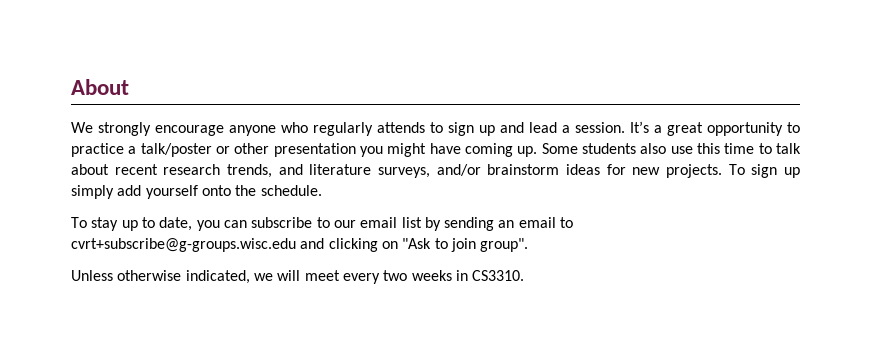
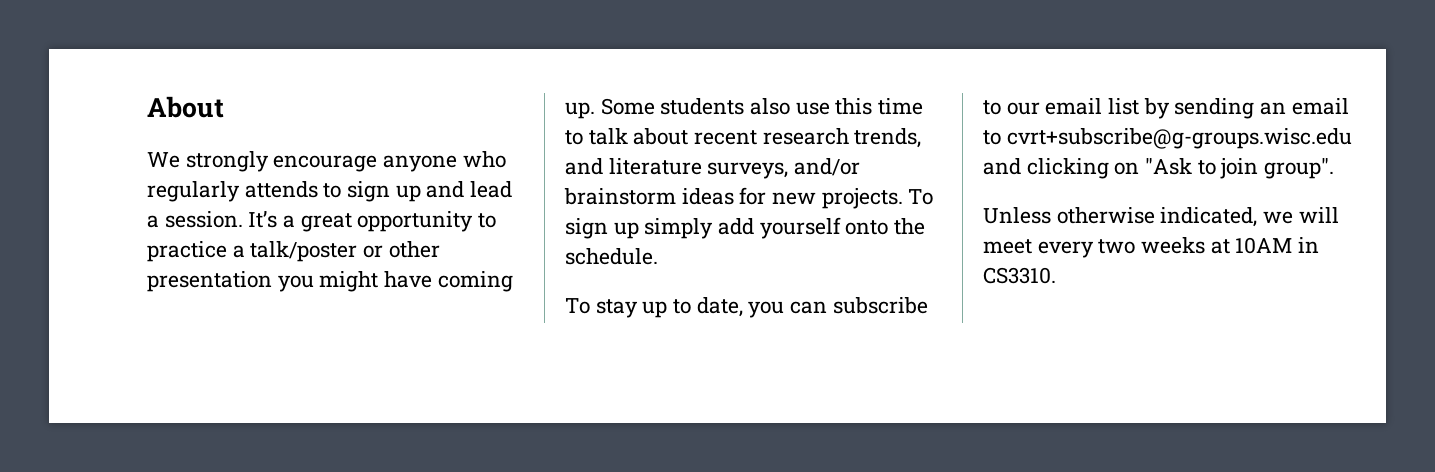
- Unless otherwise indicated, we will meet every two weeks in CS3310.
+ Unless otherwise indicated, we will meet every two weeks at 10AM in CS3310.

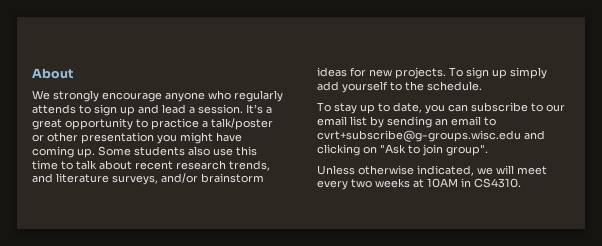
- To sign up simply add yourself onto the schedule.
+ To sign up simply add yourself to the schedule.
- Unless otherwise indicated, we will meet every two weeks at 10AM in CS3310.
+ Unless otherwise indicated, we will meet every two weeks at 10AM in CS4310.

